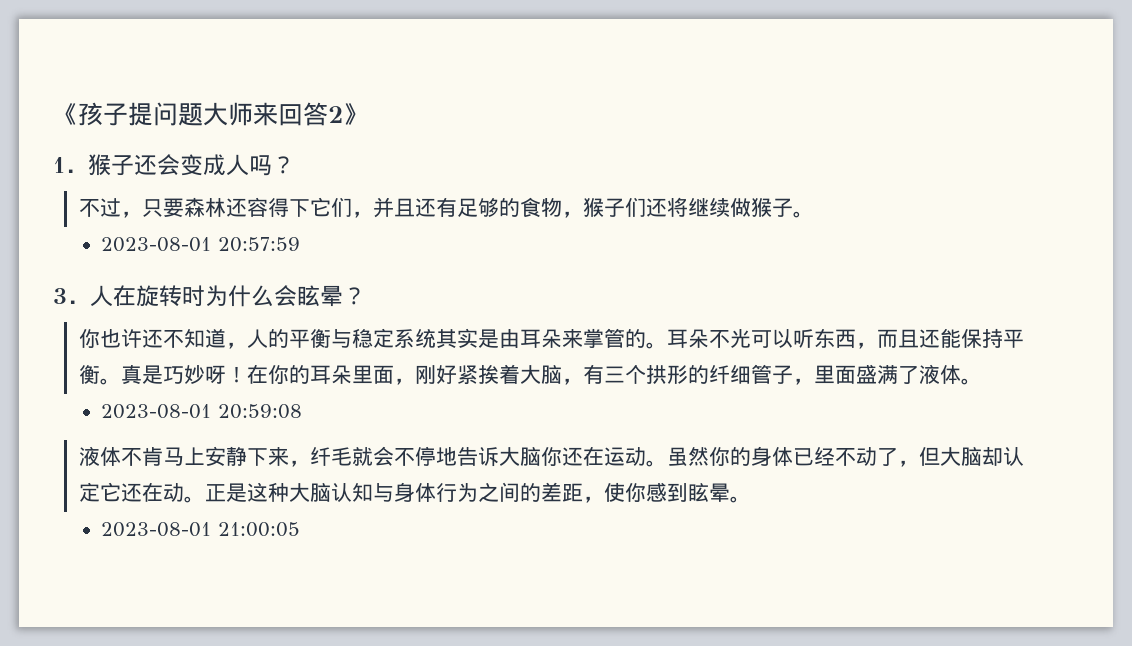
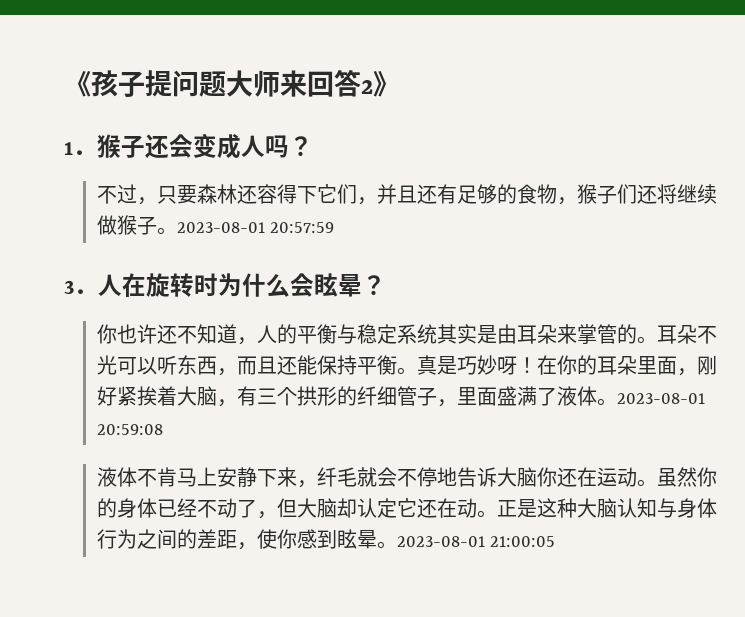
- 不过，只要森林还容得下它们，并且还有足够的食物，猴子们还将继续做猴子。
- 2023-08-01 20:57:59
+ 不过，只要森林还容得下它们，并且还有足够的食物，猴子们还将继续做猴子。2023-08-01 20:57:59
- 在你的耳朵里面，刚好紧挨着大脑，有三个拱形的纤细管子，里面盛满了液体。
- 2023-08-01 20:59:08
+ 在你的耳朵里面，刚好紧挨着大脑，有三个拱形的纤细管子，里面盛满了液体。2023-08-01 20:59:08
- 正是这种大脑认知与身体行为之间的差距，使你感到眩晕。
- 2023-08-01 21:00:05
+ 正是这种大脑认知与身体行为之间的差距，使你感到眩晕。2023-08-01 21:00:05

